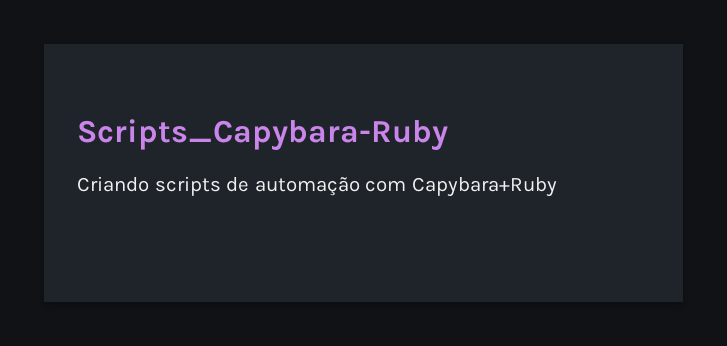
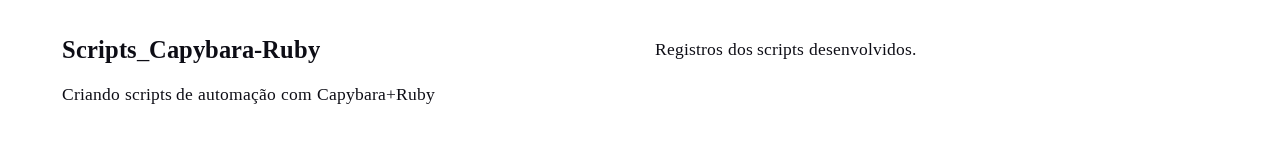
+ Registros dos scripts desenvolvidos.

